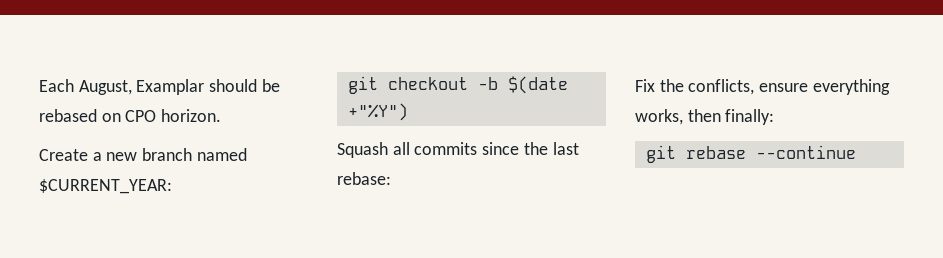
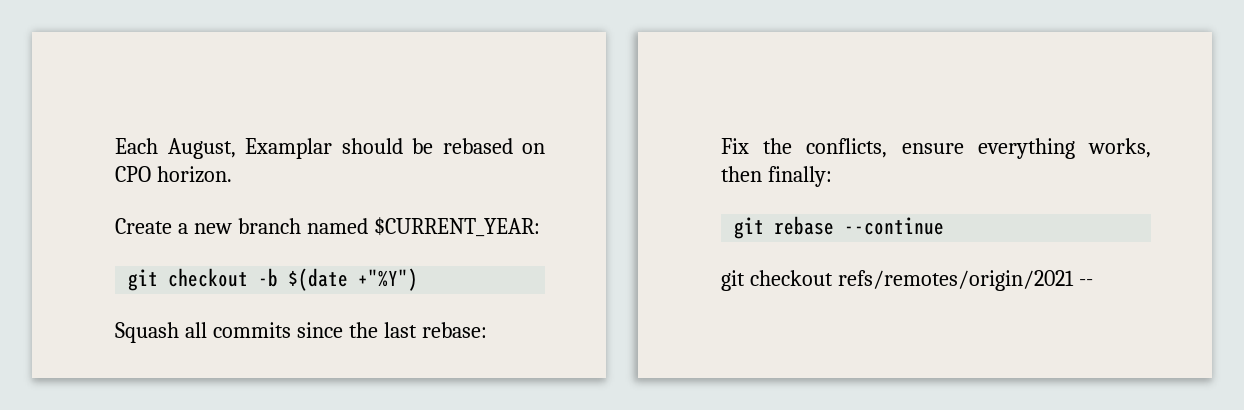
+ git checkout refs/remotes/origin/2021 --

